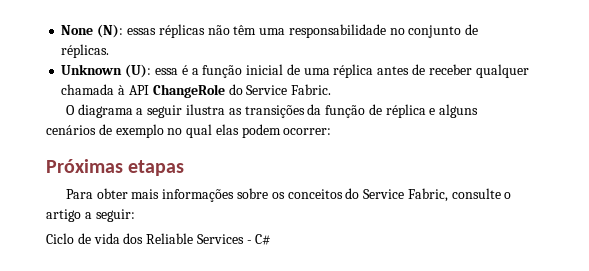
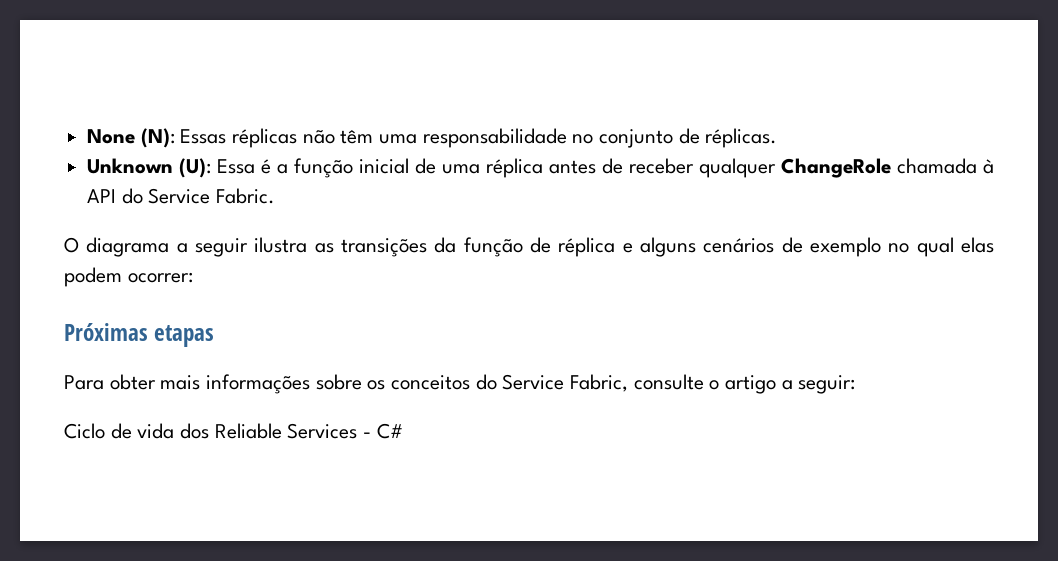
- None (N): essas réplicas não têm uma responsabilidade no conjunto de réplicas.
+ None (N): Essas réplicas não têm uma responsabilidade no conjunto de réplicas.
- Unknown (U): essa é a função inicial de uma réplica antes de receber qualquer chamada à API ChangeRole do Service Fabric.
+ Unknown (U): Essa é a função inicial de uma réplica antes de receber qualquer ChangeRole chamada à API do Service Fabric.

